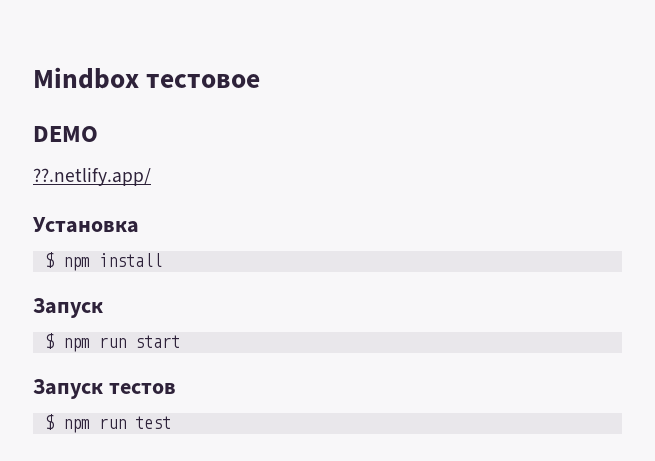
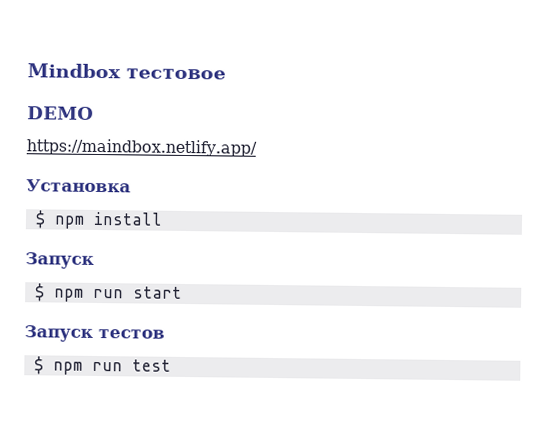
- ??.netlify.app/
+ https://maindbox.netlify.app/

